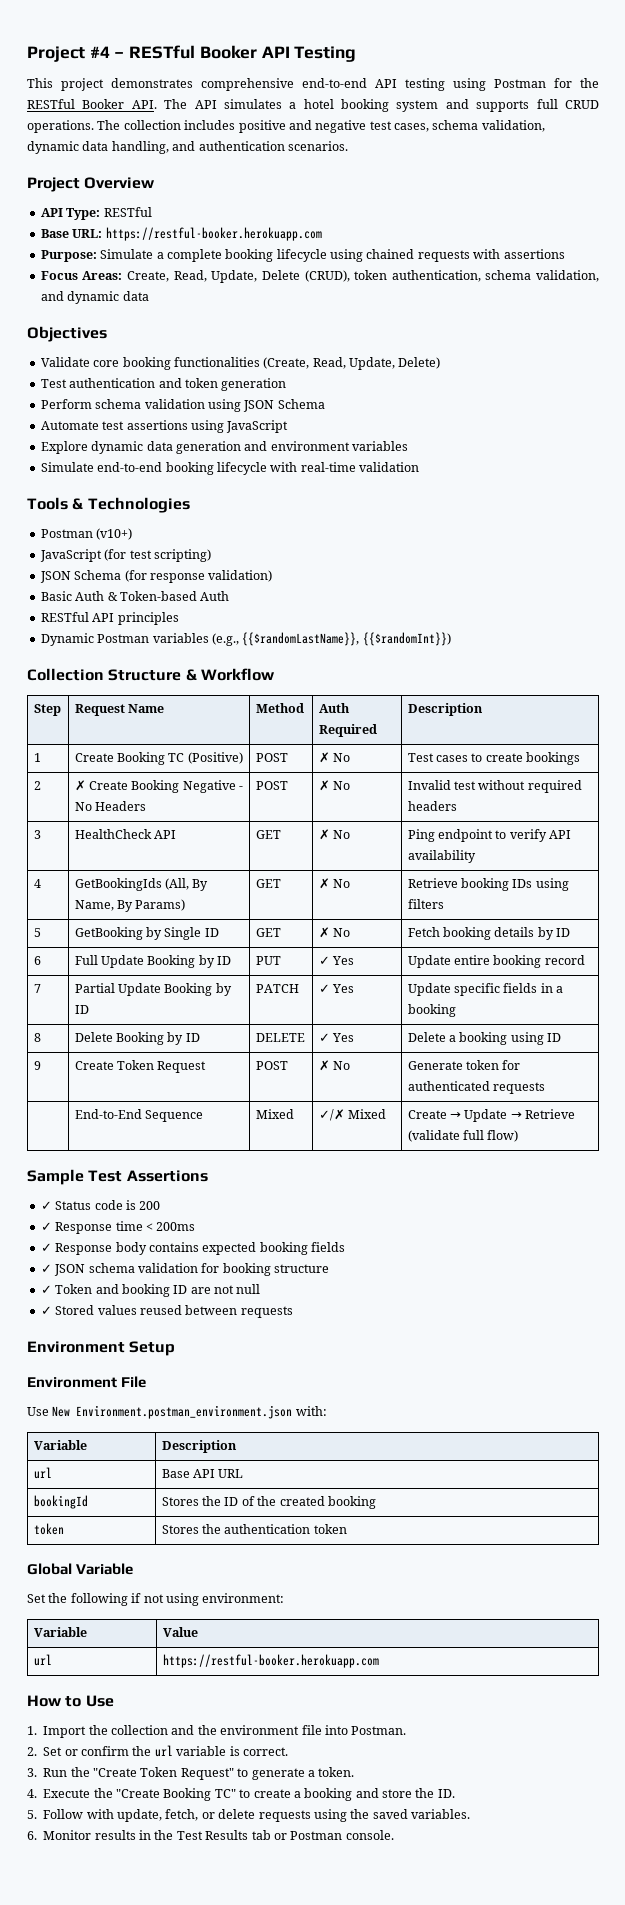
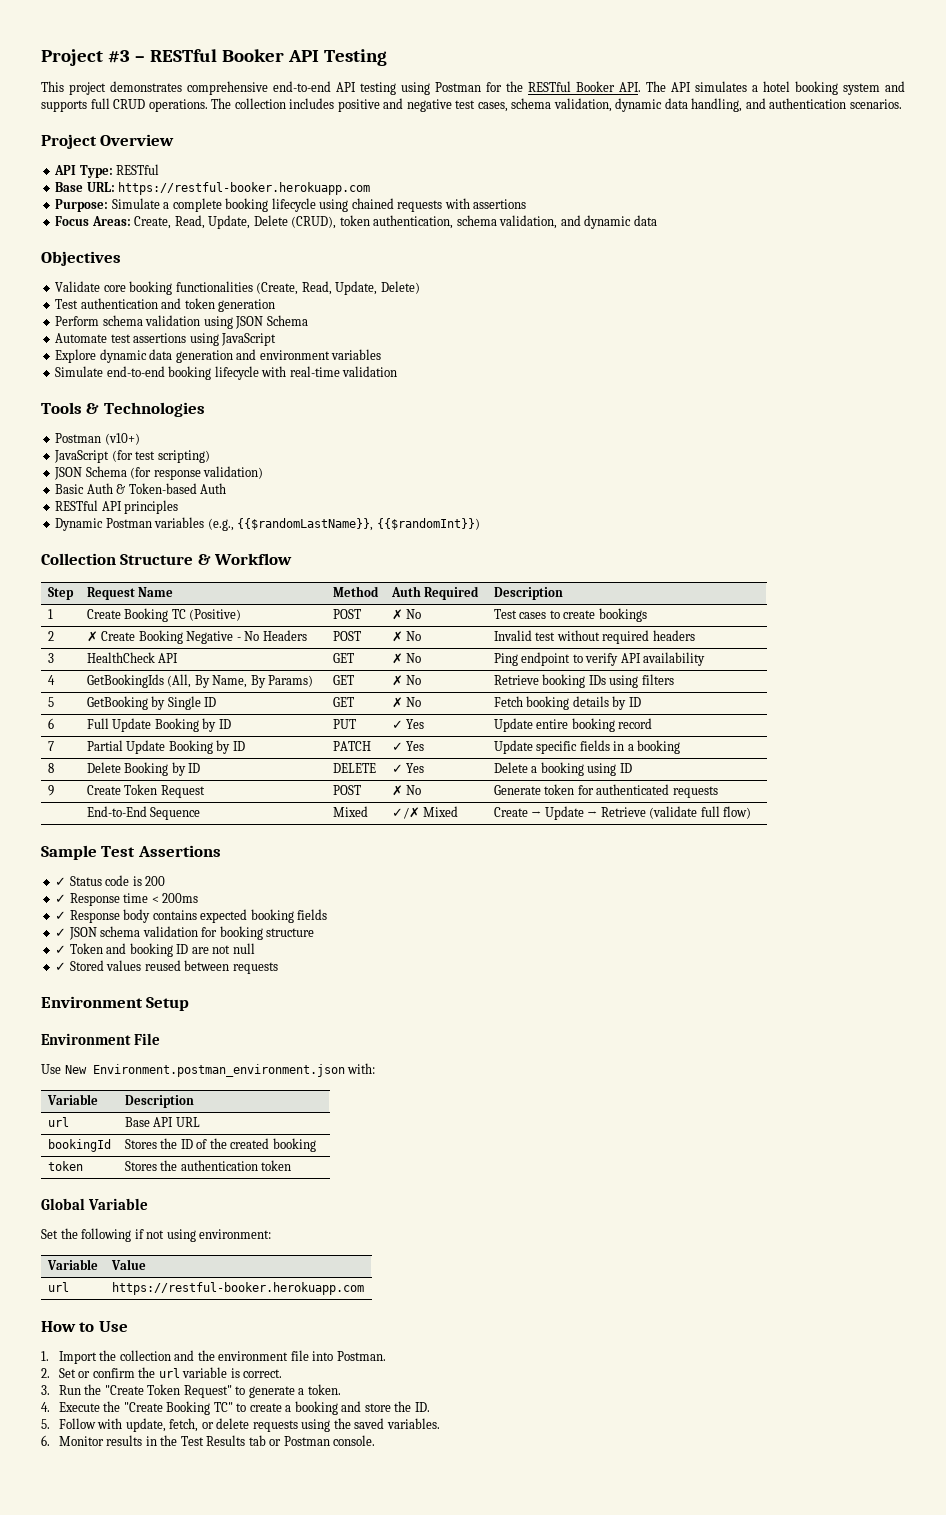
- Project #4 – RESTful Booker API Testing
+ Project #3 – RESTful Booker API Testing

